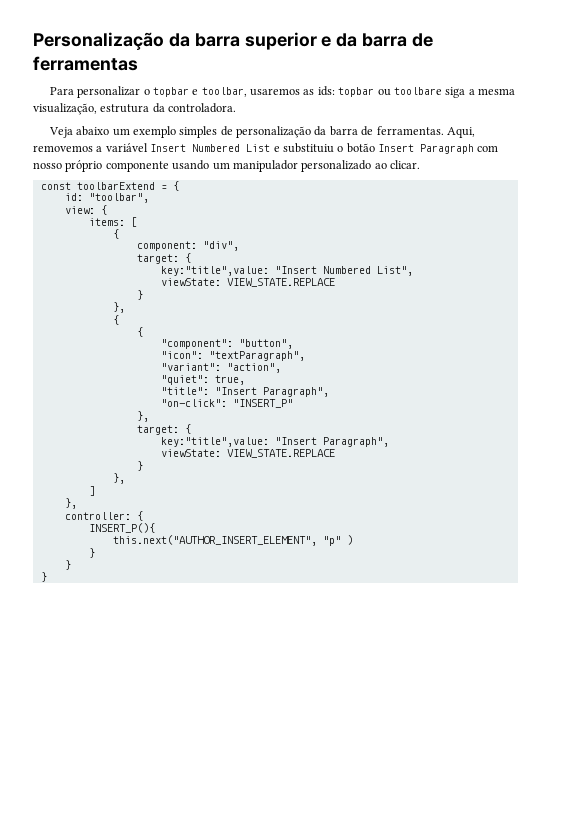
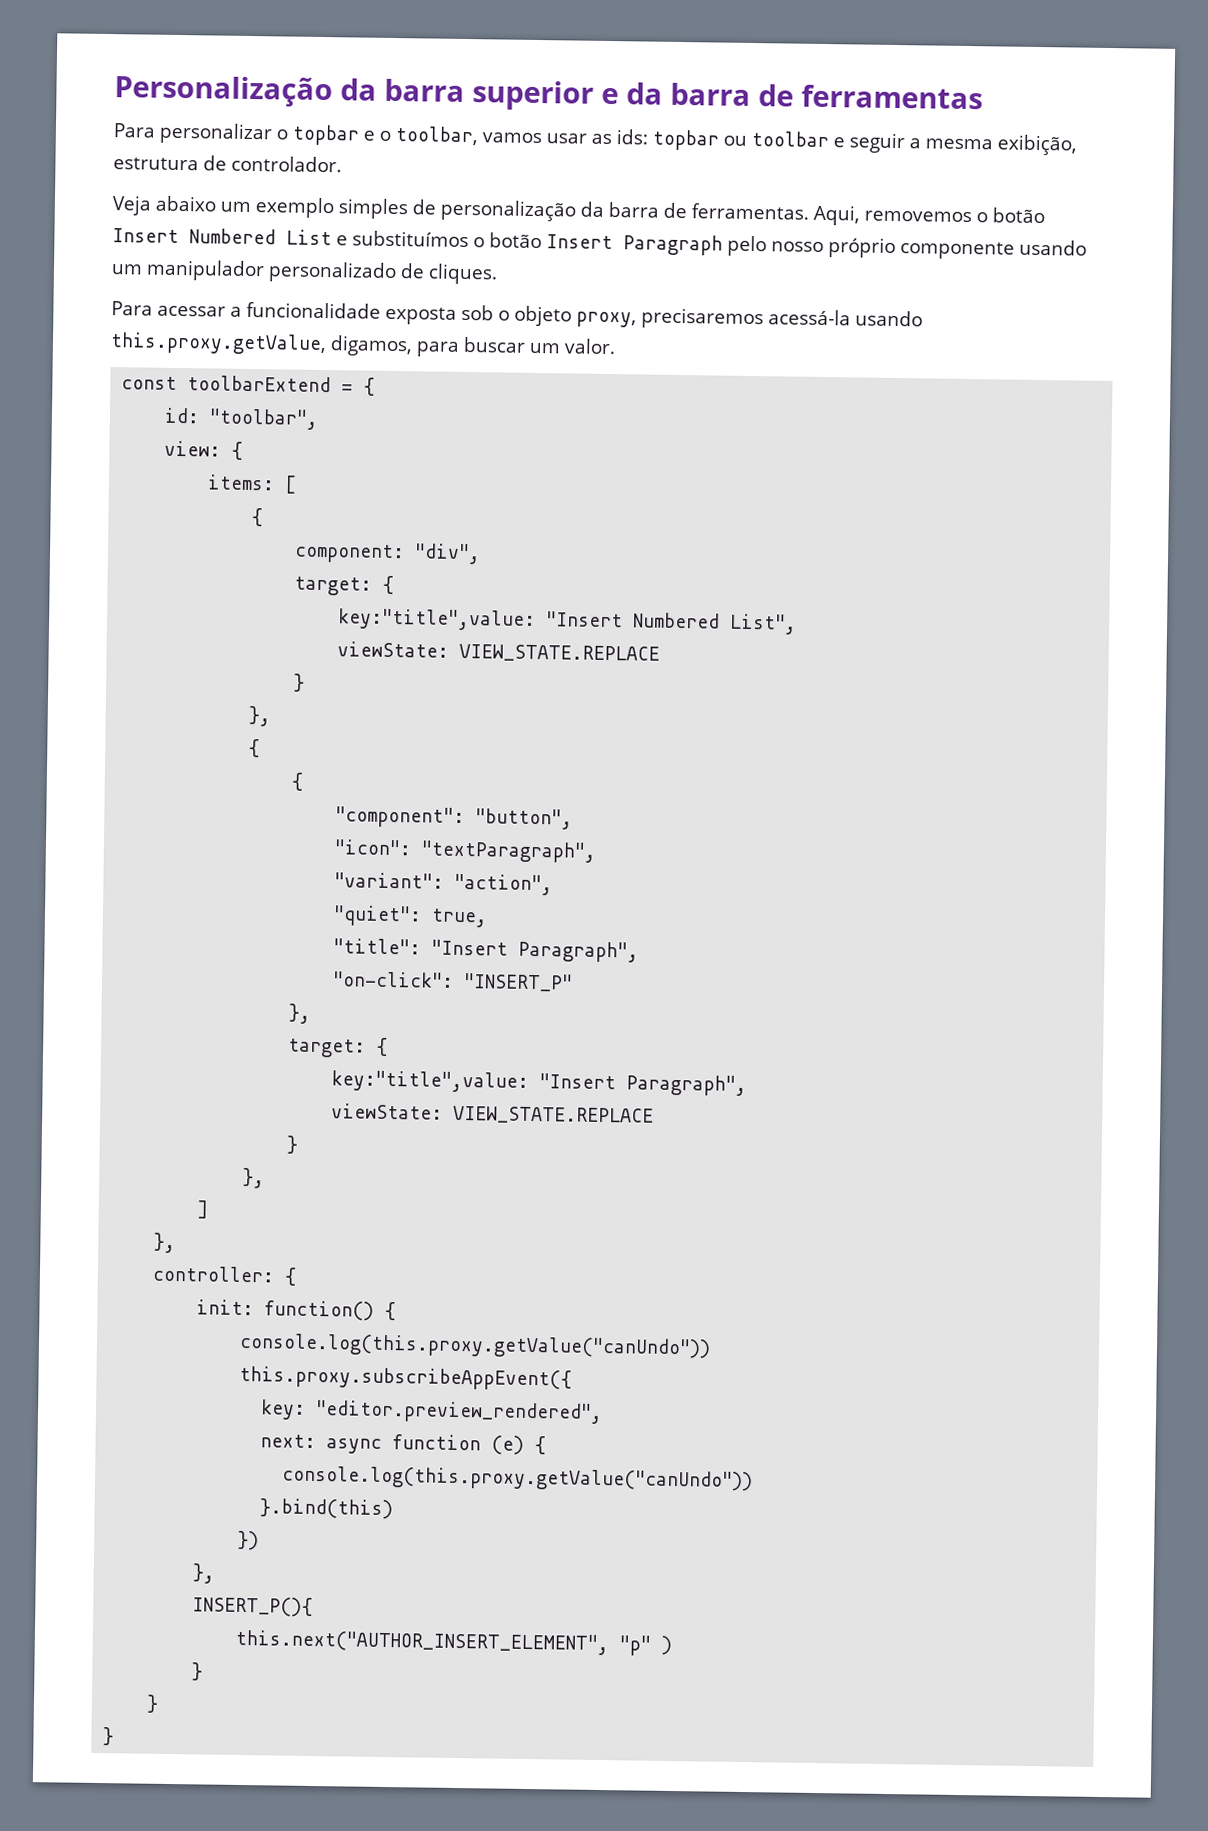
- Para personalizar o topbar e toolbar, usaremos as ids: topbar ou toolbare siga a mesma visualização, estrutura da controladora.
+ Para personalizar o topbar e o toolbar, vamos usar as ids: topbar ou toolbar e seguir a mesma exibição, estrutura de controlador.
- Aqui, removemos a variável Insert Numbered List e substituiu o botão Insert Paragraph com nosso próprio componente usando um manipulador personalizado ao clicar.
+ Aqui, removemos o botão Insert Numbered List e substituímos o botão Insert Paragraph pelo nosso próprio componente usando um manipulador personalizado de cliques.
+ Para acessar a funcionalidade exposta sob o objeto proxy, precisaremos acessá-la usando this.proxy.getValue, digamos, para buscar um valor.
+ init: function() {
+ console.log(this.proxy.getValue("canUndo"))
+ this.proxy.subscribeAppEvent({
+ key: "editor.preview_rendered",
+ next: async function (e) {
+ console.log(this.proxy.getValue("canUndo"))
+ }.bind(this)
+ })
+ },

